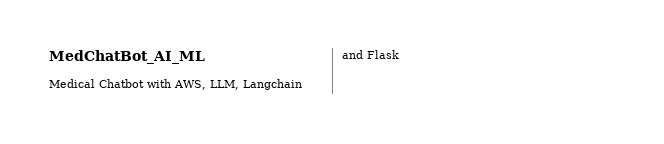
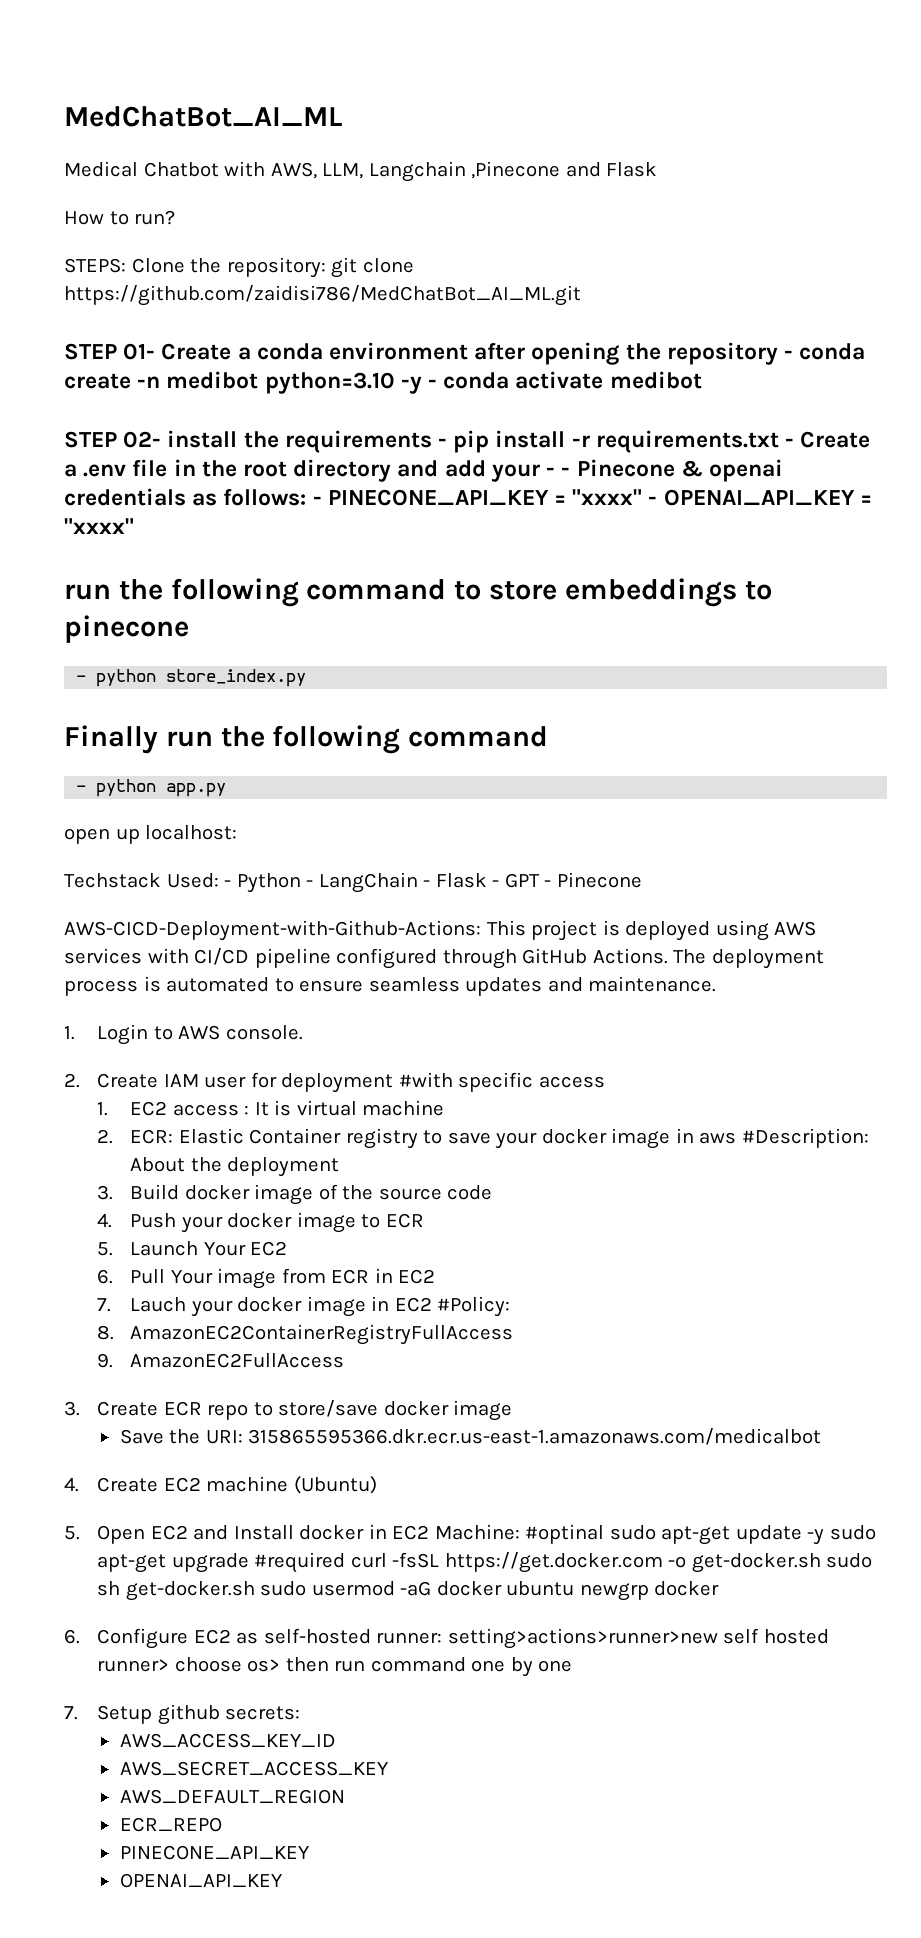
- Medical Chatbot with AWS, LLM, Langchain and Flask
+ Medical Chatbot with AWS, LLM, Langchain ,Pinecone and Flask
+ How to run?
+ STEPS: Clone the repository: git clone https://github.com/zaidisi786/MedChatBot_AI_ML.git
+ STEP 01- Create a conda environment after opening the repository - conda create -n medibot python=3.10 -y - conda activate medibot
+ STEP 02- install the requirements - pip install -r requirements.txt - Create a .env file in the root directory and add your - - Pinecone & openai credentials as follows: - PINECONE_API_KEY = "xxxx" - OPENAI_API_KEY = "xxxx"
+ run the following command to store embeddings to pinecone
+ - python store_index.py
+ Finally run the following command
+ - python app.py
+ open up localhost:
+ Techstack Used: - Python - LangChain - Flask - GPT - Pinecone
+ AWS-CICD-Deployment-with-Github-Actions: This project is deployed using AWS services with CI/CD pipeline configured through GitHub Actions. The deployment process is automated to ensure seamless updates and maintenance.
+ 1. Login to AWS console.
+ 2. Create IAM user for deployment #with specific access
+ 1. EC2 access : It is virtual machine
+ 2. ECR: Elastic Container registry to save your docker image in aws #Description: About the deployment
+ 3. Build docker image of the source code
+ 4. Push your docker image to ECR
+ 5. Launch Your EC2
+ 6. Pull Your image from ECR in EC2
+ 7. Lauch your docker image in EC2 #Policy:
+ 8. AmazonEC2ContainerRegistryFullAccess
+ 9. AmazonEC2FullAccess
+ 3. Create ECR repo to store/save docker image
+ Save the URI: 315865595366.dkr.ecr.us-east-1.amazonaws.com/medicalbot
+ 4. Create EC2 machine (Ubuntu)
+ 5. Open EC2 and Install docker in EC2 Machine: #optinal sudo apt-get update -y sudo apt-get upgrade #required curl -fsSL https://get.docker.com -o get-docker.sh sudo sh get-docker.sh sudo usermod -aG docker ubuntu newgrp docker
+ 6. Configure EC2 as self-hosted runner: setting>actions>runner>new self hosted runner> choose os> then run command one by one
+ 7. Setup github secrets:
+ AWS_ACCESS_KEY_ID
+ AWS_SECRET_ACCESS_KEY
+ AWS_DEFAULT_REGION
+ ECR_REPO
+ PINECONE_API_KEY
+ OPENAI_API_KEY

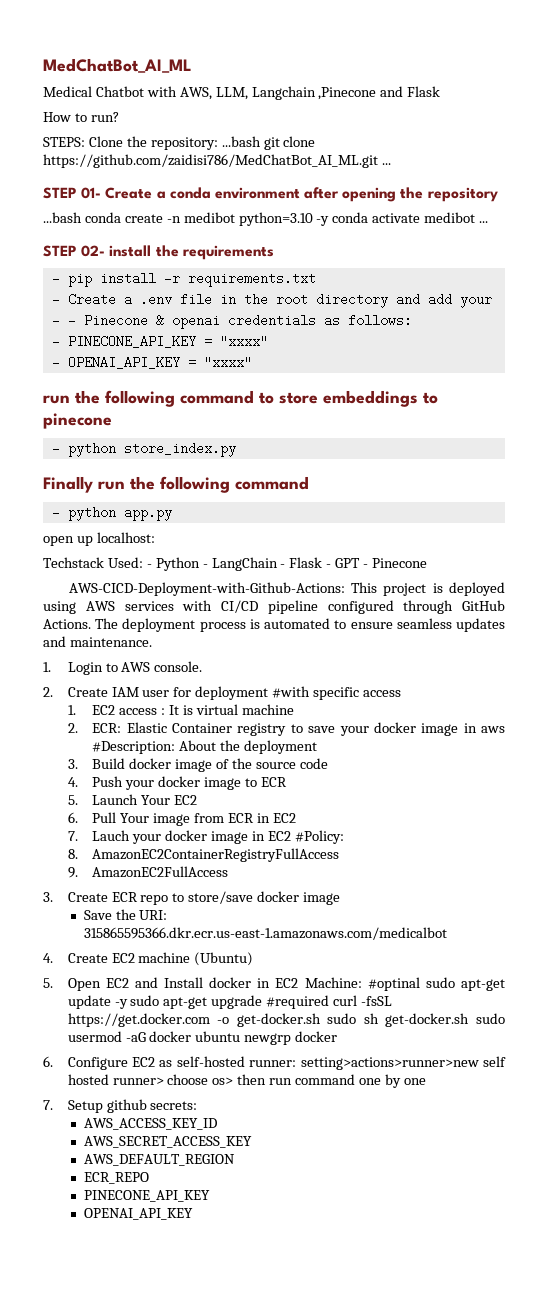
- STEPS: Clone the repository: git clone https://github.com/zaidisi786/MedChatBot_AI_ML.git
+ STEPS: Clone the repository: ...bash git clone https://github.com/zaidisi786/MedChatBot_AI_ML.git ...
- STEP 01- Create a conda environment after opening the repository - conda create -n medibot python=3.10 -y - conda activate medibot
+ STEP 01- Create a conda environment after opening the repository
+ ...bash conda create -n medibot python=3.10 -y conda activate medibot ...
- STEP 02- install the requirements - pip install -r requirements.txt - Create a .env file in the root directory and add your - - Pinecone & openai credentials as follows: - PINECONE_API_KEY = "xxxx" - OPENAI_API_KEY = "xxxx"
+ STEP 02- install the requirements
+ - pip install -r requirements.txt
+ - Create a .env file in the root directory and add your - - Pinecone & openai credentials as follows:
+ - PINECONE_API_KEY = "xxxx"
+ - OPENAI_API_KEY = "xxxx"

